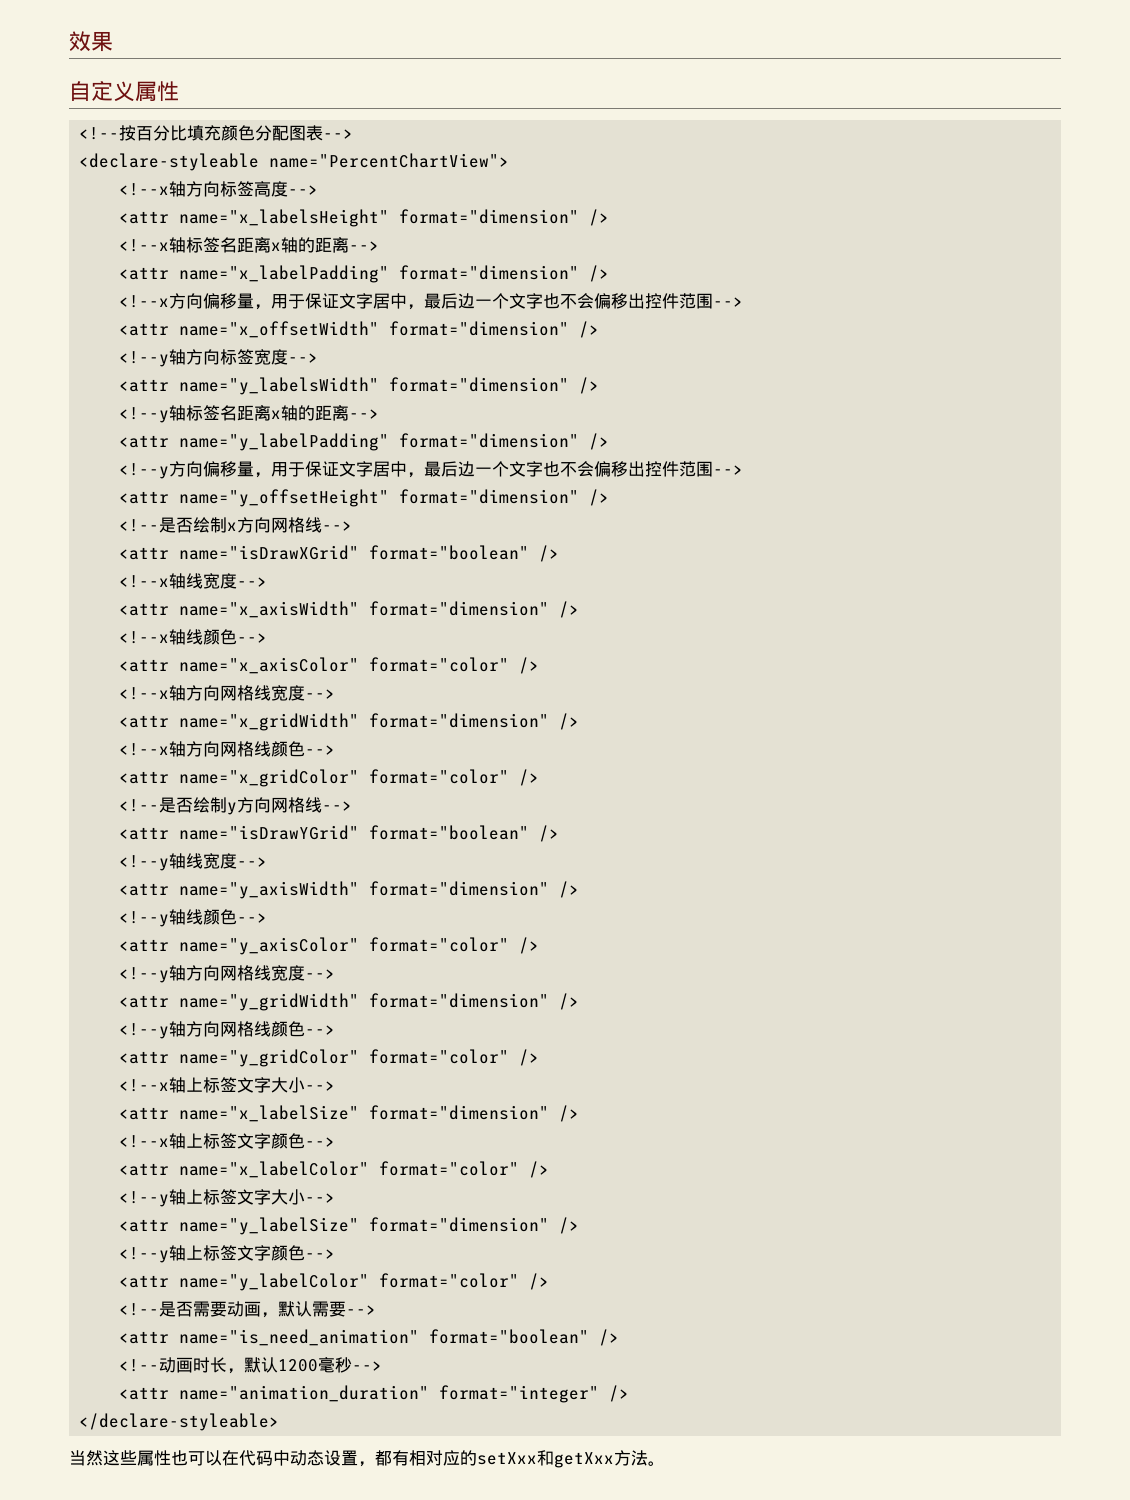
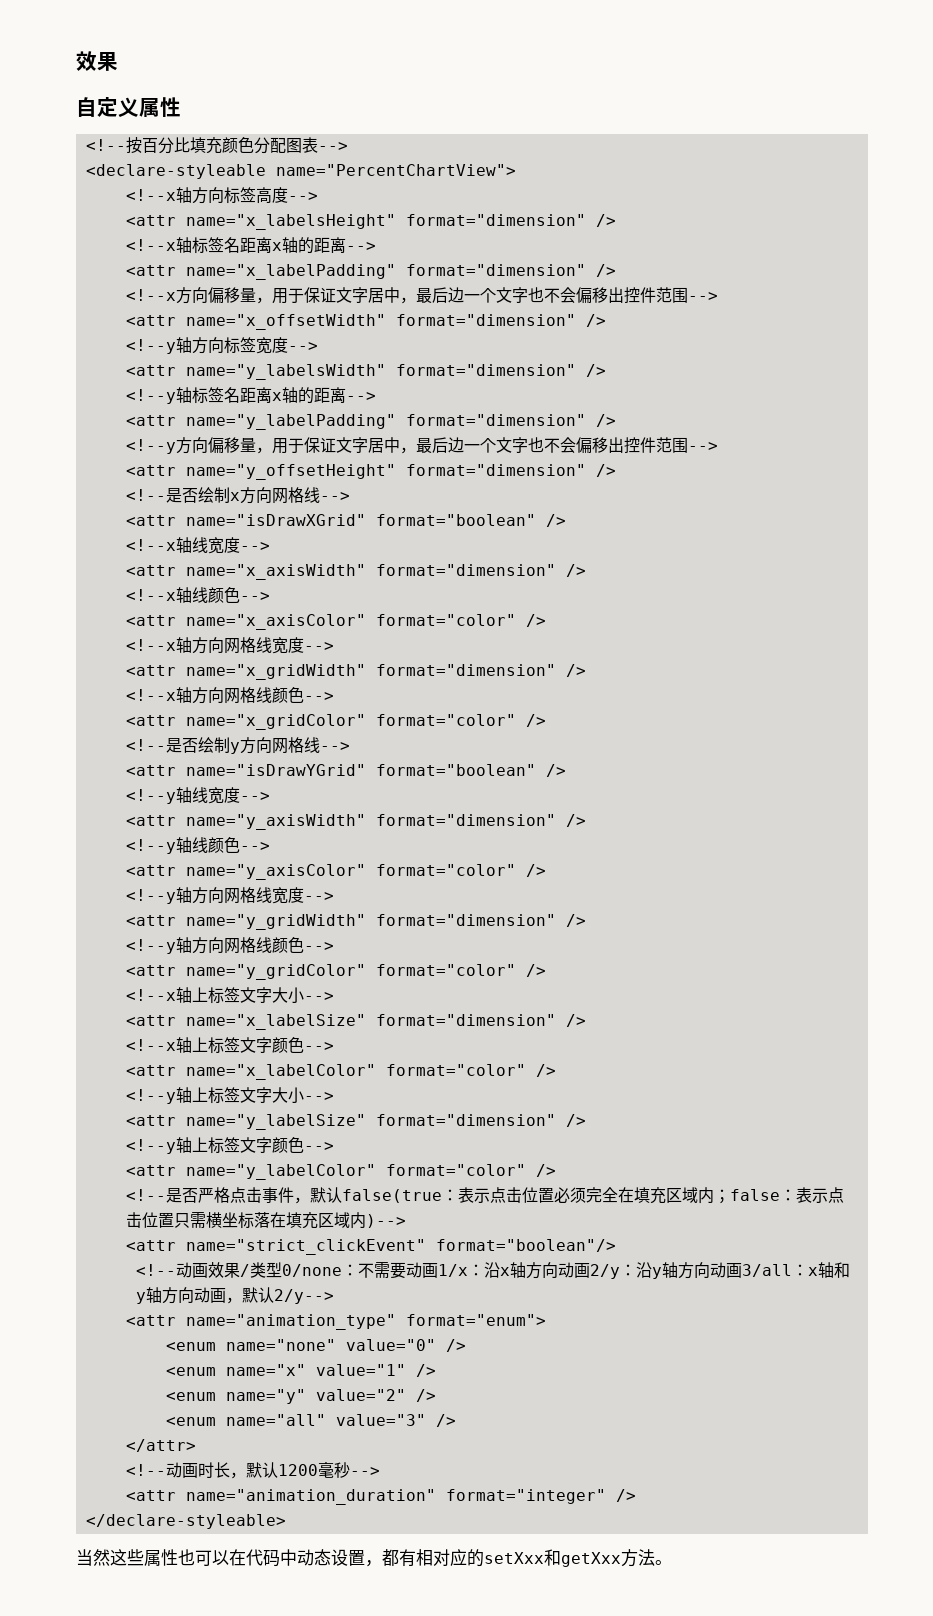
- <!--是否需要动画，默认需要-->
- <attr name="is_need_animation" format="boolean" />
+ <!--是否严格点击事件，默认false(true：表示点击位置必须完全在填充区域内；false：表示点击位置只需横坐标落在填充区域内)-->
+ <attr name="strict_clickEvent" format="boolean"/>
+ <!--动画效果/类型0/none：不需要动画1/x：沿x轴方向动画2/y：沿y轴方向动画3/all：x轴和y轴方向动画，默认2/y-->
+ <attr name="animation_type" format="enum">
+ <enum name="none" value="0" />
+ <enum name="x" value="1" />
+ <enum name="y" value="2" />
+ <enum name="all" value="3" />
+ </attr>

